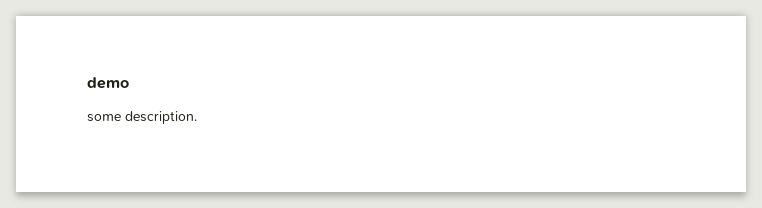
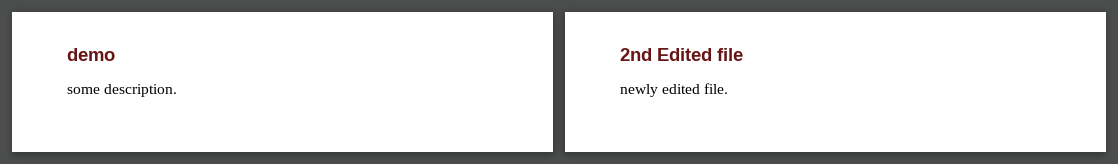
+ 2nd Edited file
+ newly edited file.

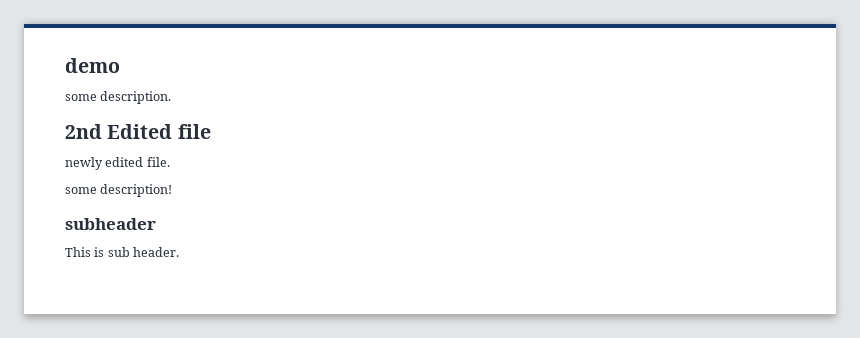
+ some description!
+ subheader
+ This is sub header.

